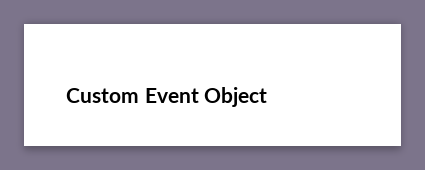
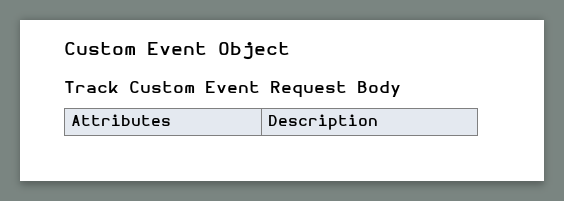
+ Track Custom Event Request Body
+ Attributes | Description

